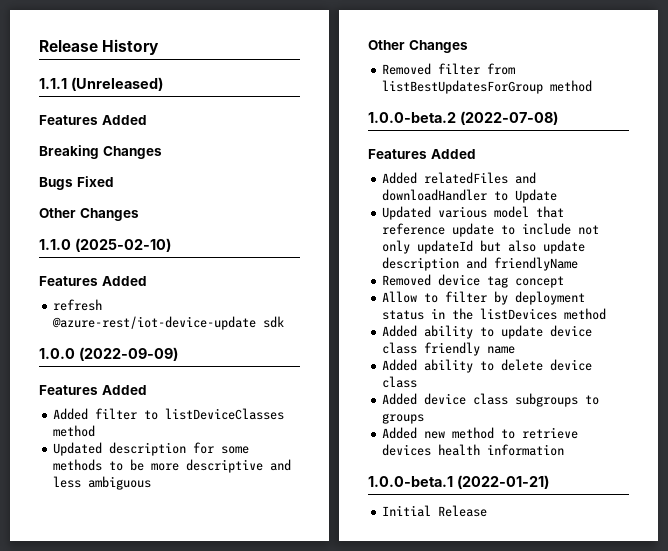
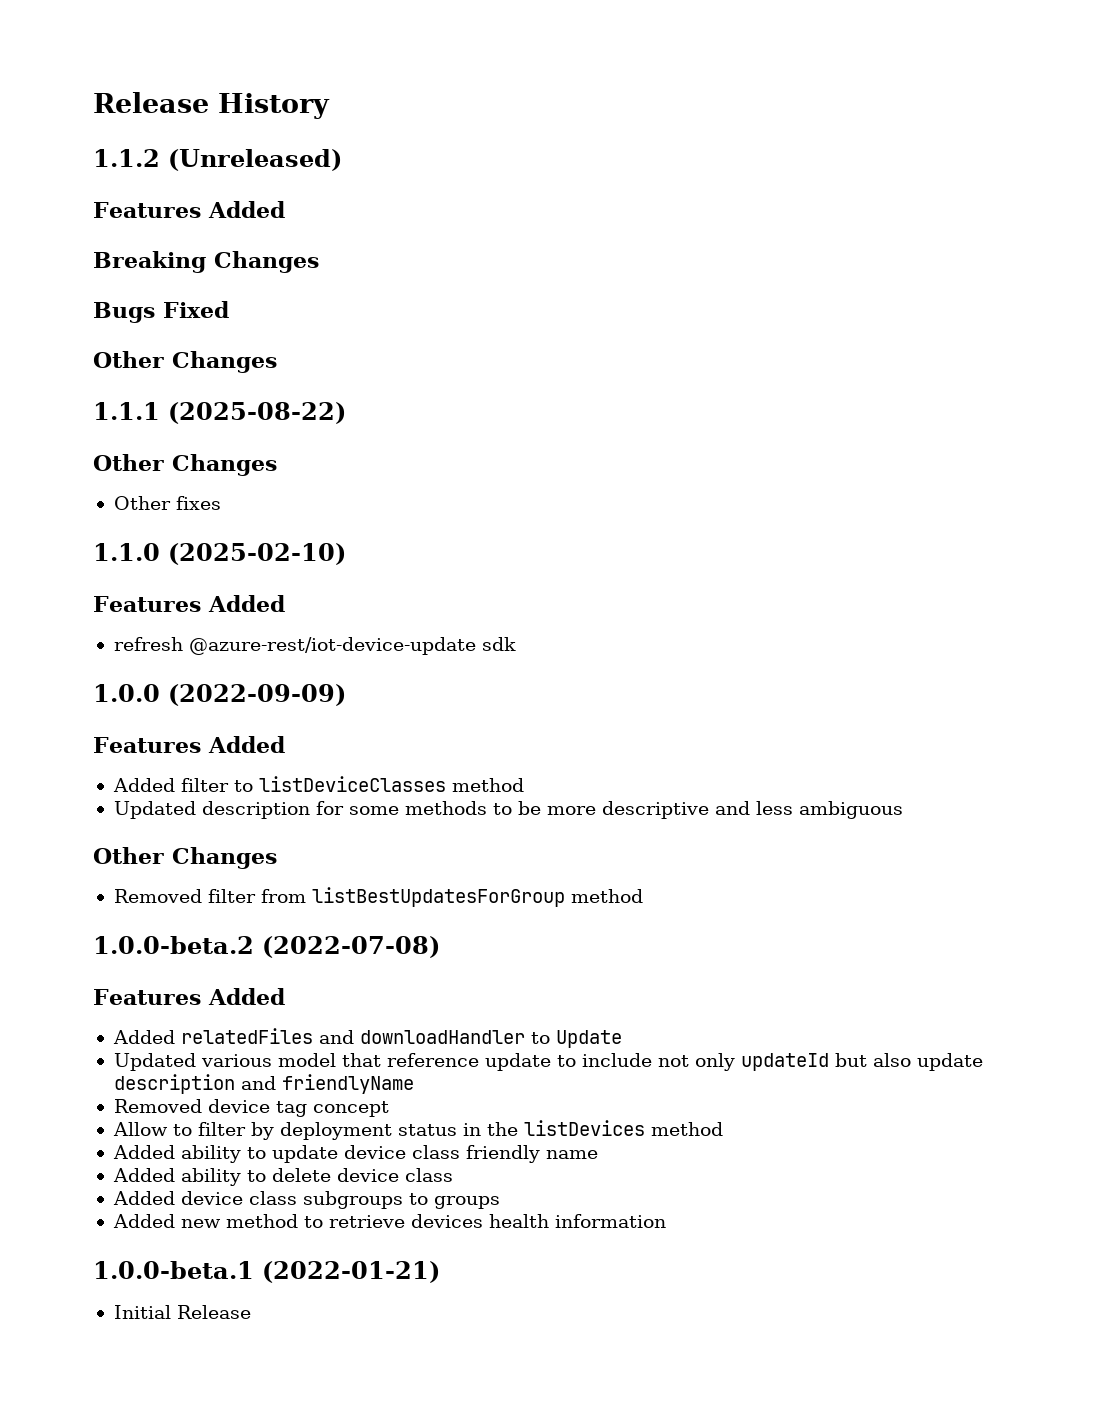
- 1.1.1 (Unreleased)
+ 1.1.2 (Unreleased)
+ 1.1.1 (2025-08-22)
+ Other Changes
+ Other fixes

